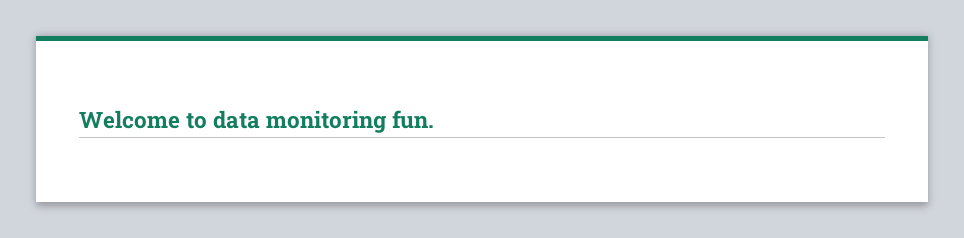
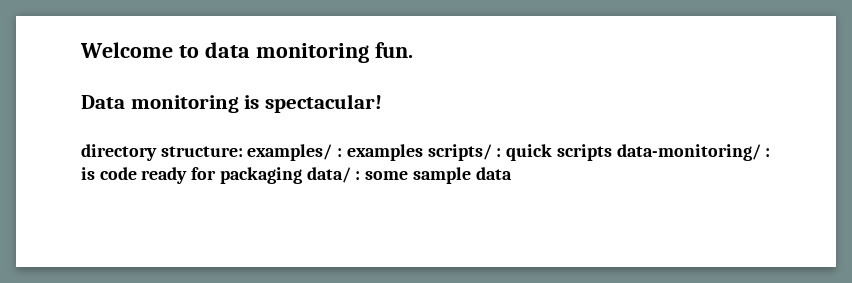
+ Data monitoring is spectacular!
+ directory structure: examples/ : examples scripts/ : quick scripts data-monitoring/ : is code ready for packaging data/ : some sample data

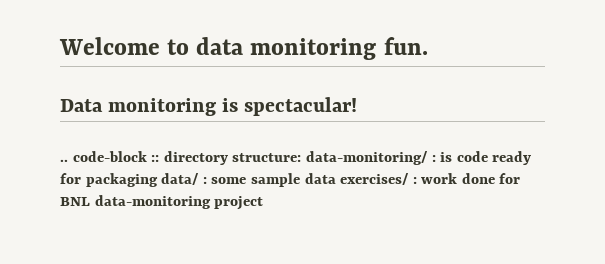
- directory structure: examples/ : examples scripts/ : quick scripts data-monitoring/ : is code ready for packaging data/ : some sample data
+ .. code-block :: directory structure: data-monitoring/ : is code ready for packaging data/ : some sample data exercises/ : work done for BNL data-monitoring project

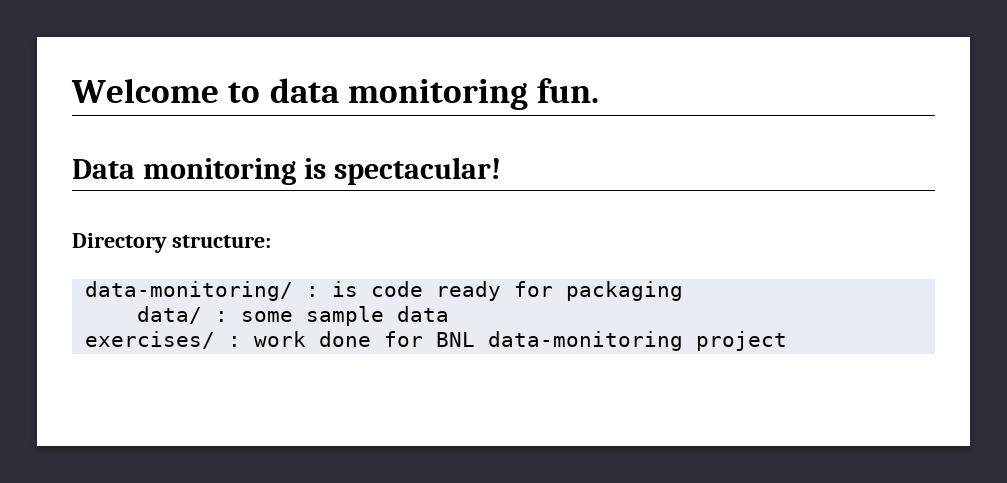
- .. code-block :: directory structure: data-monitoring/ : is code ready for packaging data/ : some sample data exercises/ : work done for BNL data-monitoring project
+ Directory structure:
+ data-monitoring/ : is code ready for packaging
+ data/ : some sample data
+ exercises/ : work done for BNL data-monitoring project

